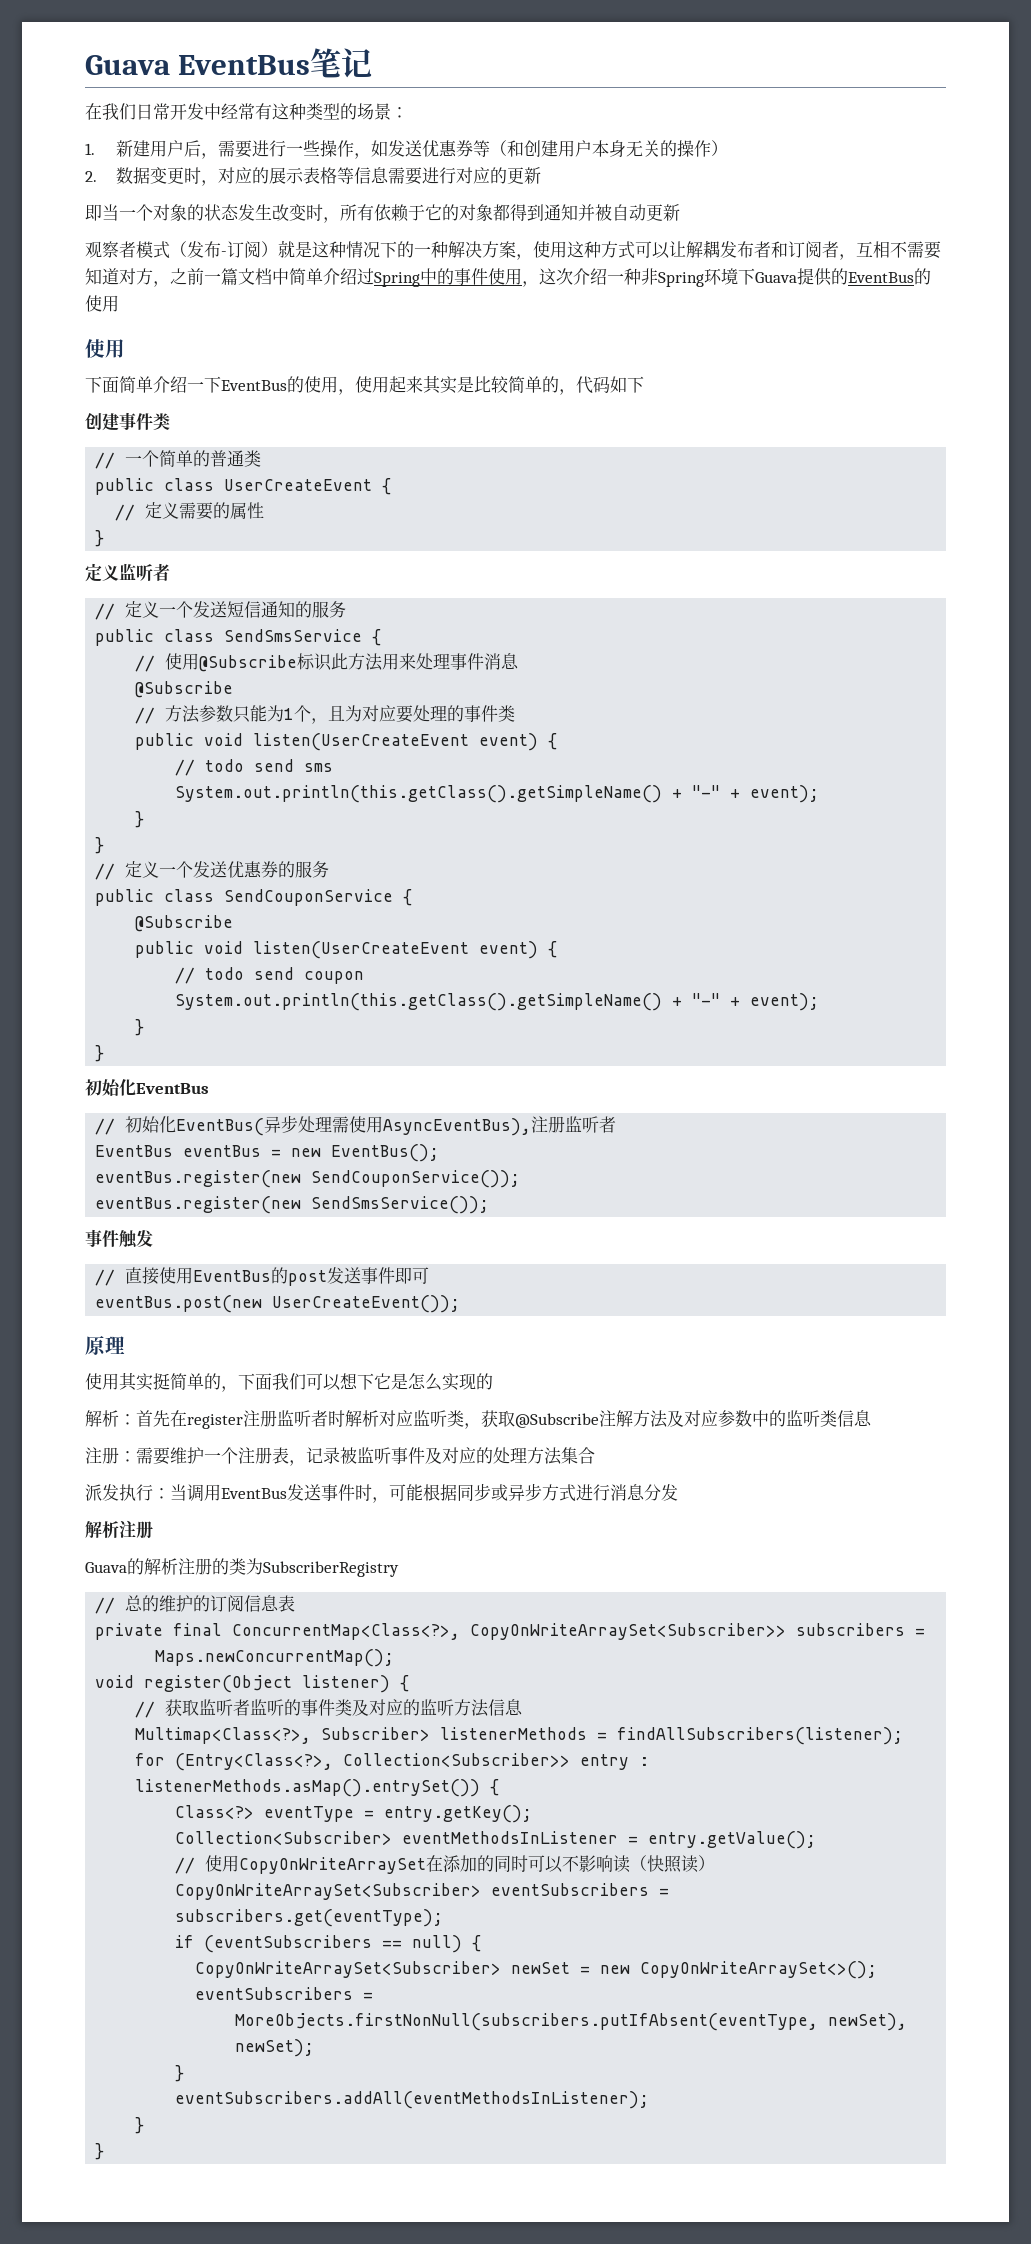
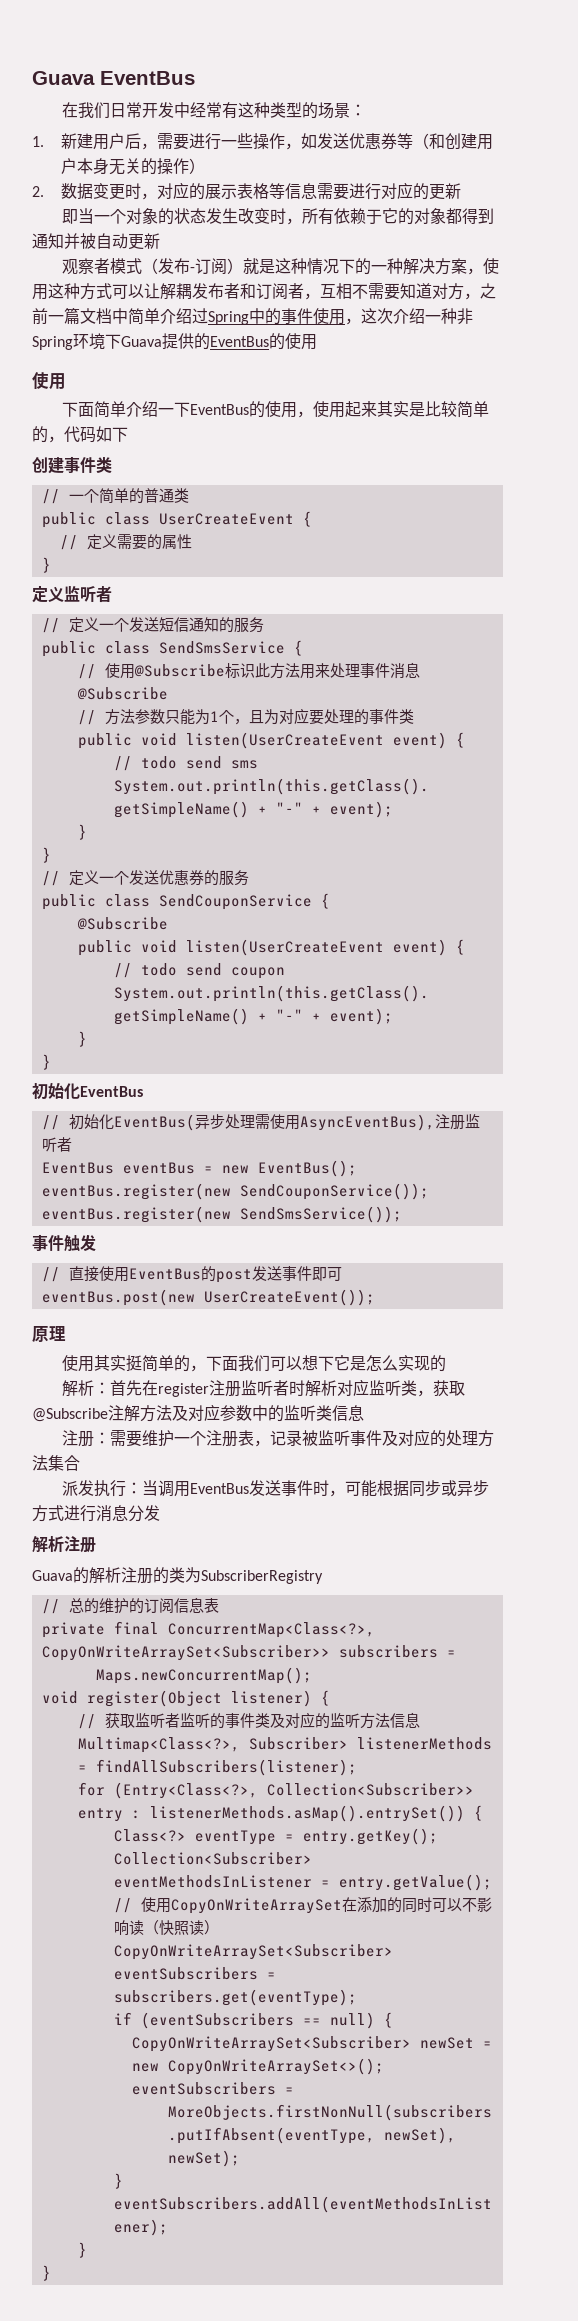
- Guava EventBus笔记
+ Guava EventBus

